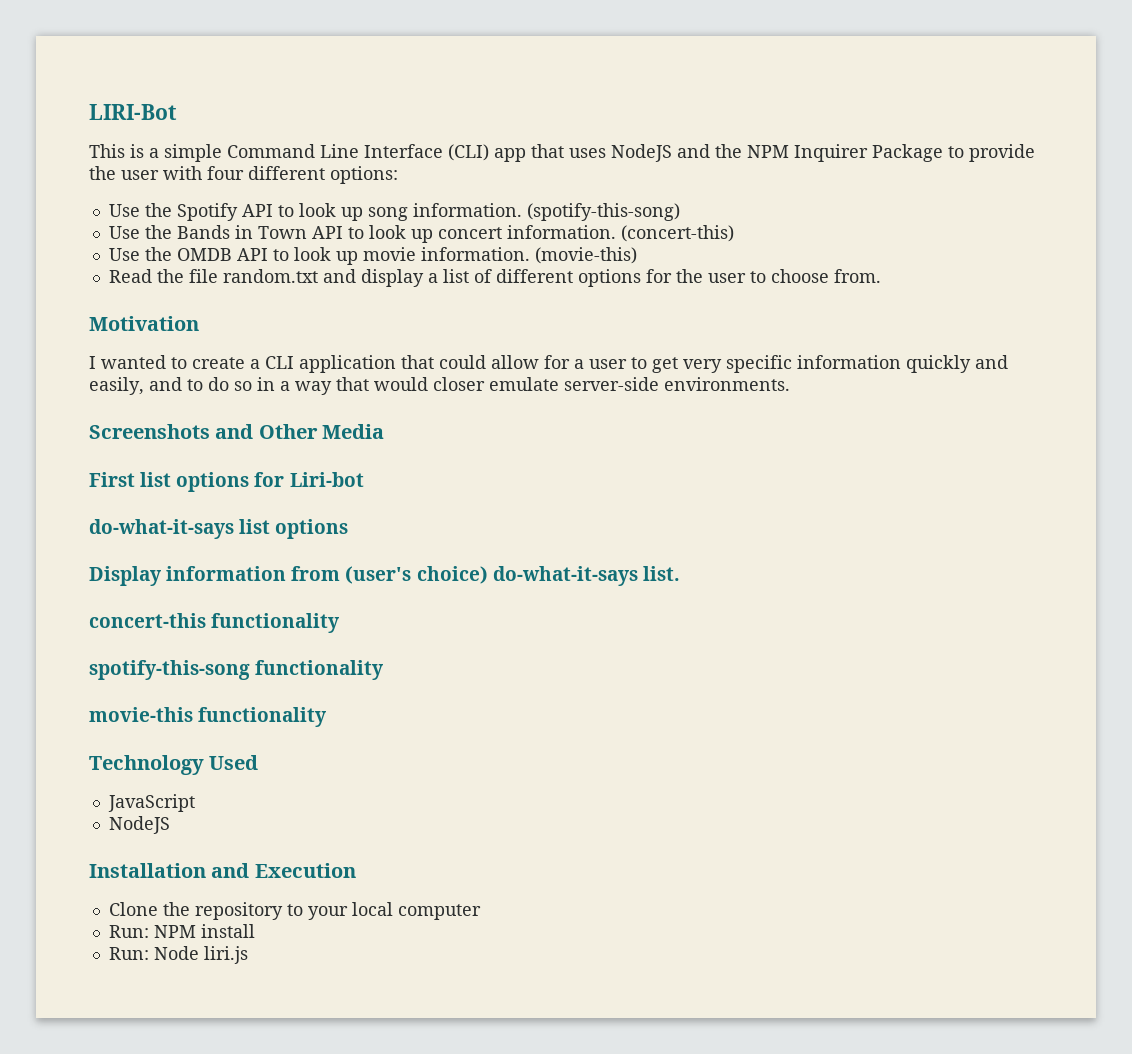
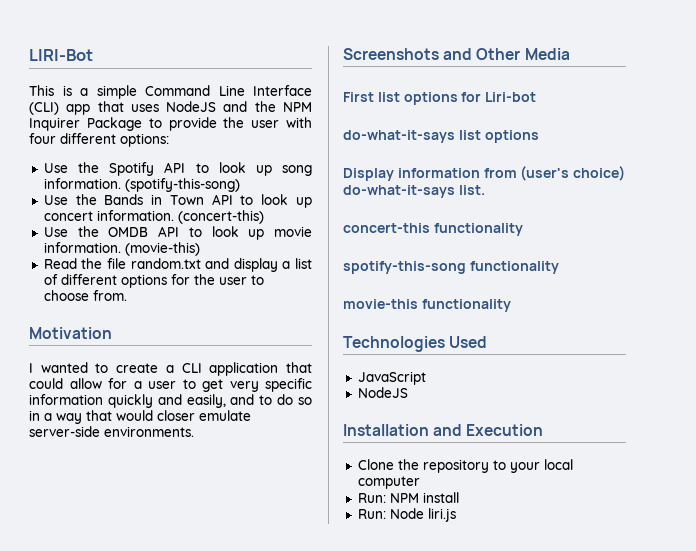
- Technology Used
+ Technologies Used

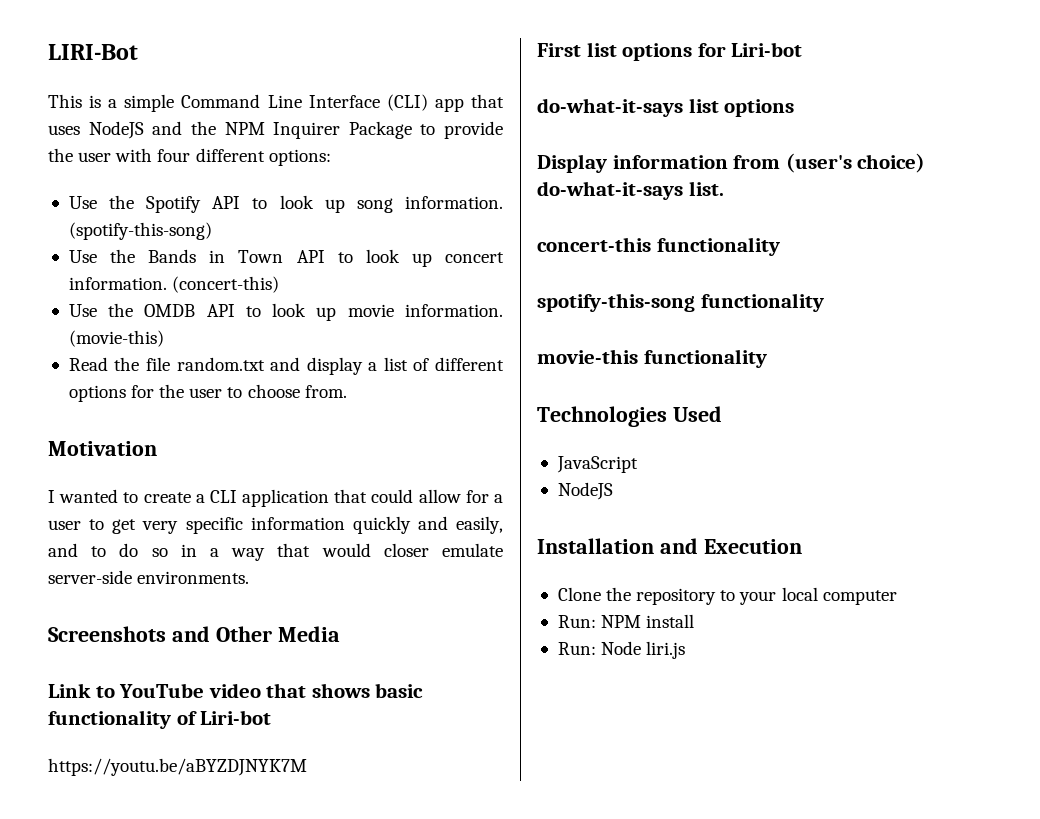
+ Link to YouTube video that shows basic functionality of Liri-bot
+ https://youtu.be/aBYZDJNYK7M

